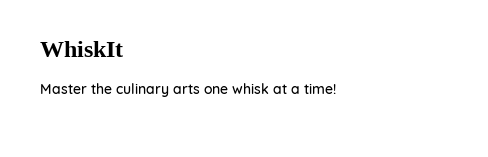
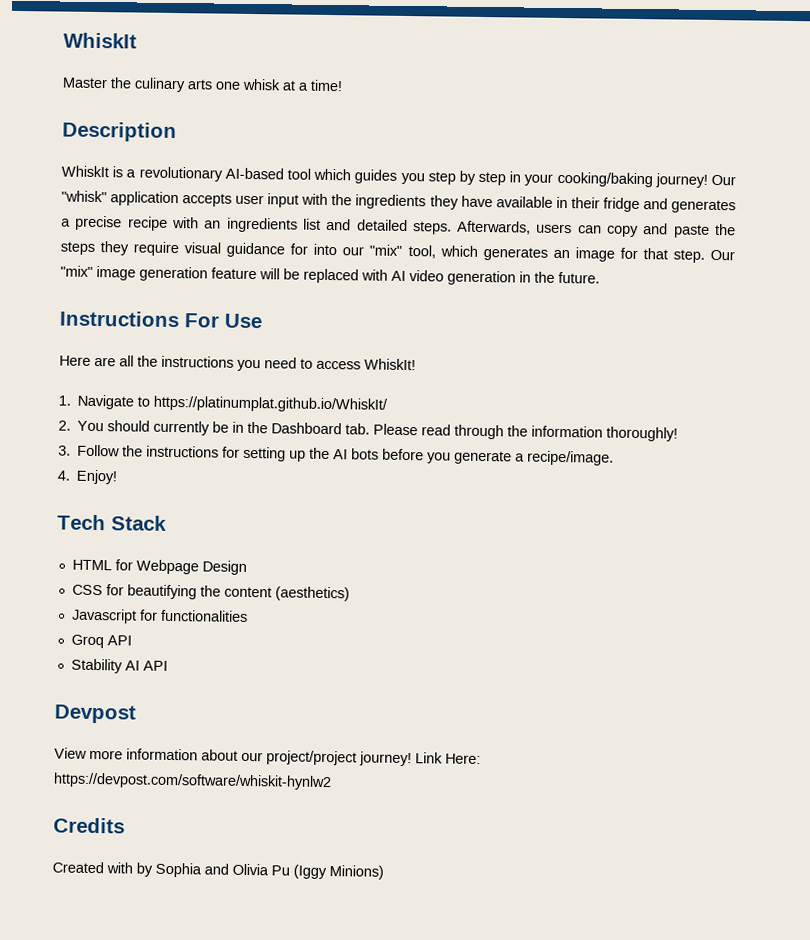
+ Description
+ WhiskIt is a revolutionary AI-based tool which guides you step by step in your cooking/baking journey! Our "whisk" application accepts user input with the ingredients they have available in their fridge and generates a precise recipe with an ingredients list and detailed steps. Afterwards, users can copy and paste the steps they require visual guidance for into our "mix" tool, which generates an image for that step. Our "mix" image generation feature will be replaced with AI video generation in the future.
+ Instructions For Use
+ Here are all the instructions you need to access WhiskIt!
+ 1. Navigate to https://platinumplat.github.io/WhiskIt/
+ 2. You should currently be in the Dashboard tab. Please read through the information thoroughly!
+ 3. Follow the instructions for setting up the AI bots before you generate a recipe/image.
+ 4. Enjoy!
+ Tech Stack
+ HTML for Webpage Design
+ CSS for beautifying the content (aesthetics)
+ Javascript for functionalities
+ Groq API
+ Stability AI API
+ Devpost
+ View more information about our project/project journey! Link Here: https://devpost.com/software/whiskit-hynlw2
+ Credits
+ Created with by Sophia and Olivia Pu (Iggy Minions)

